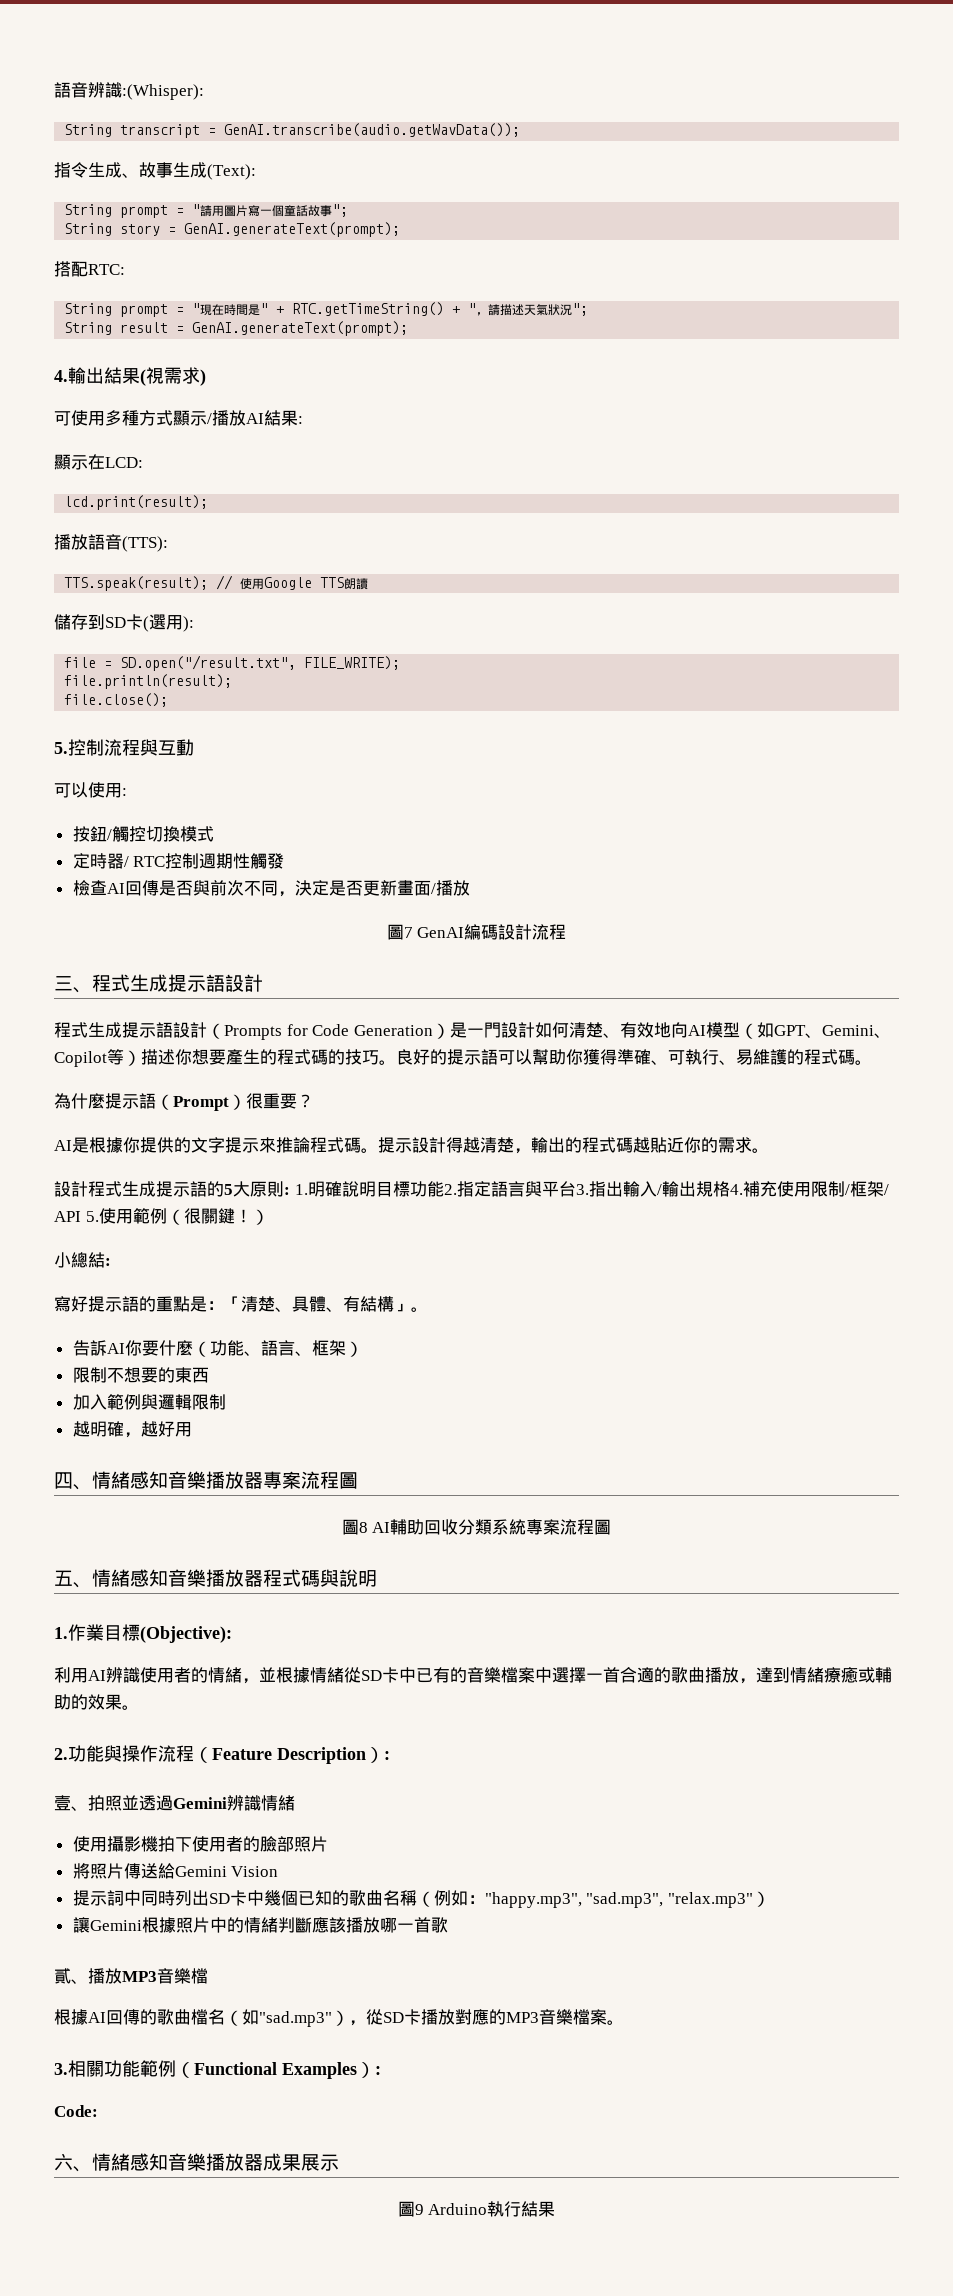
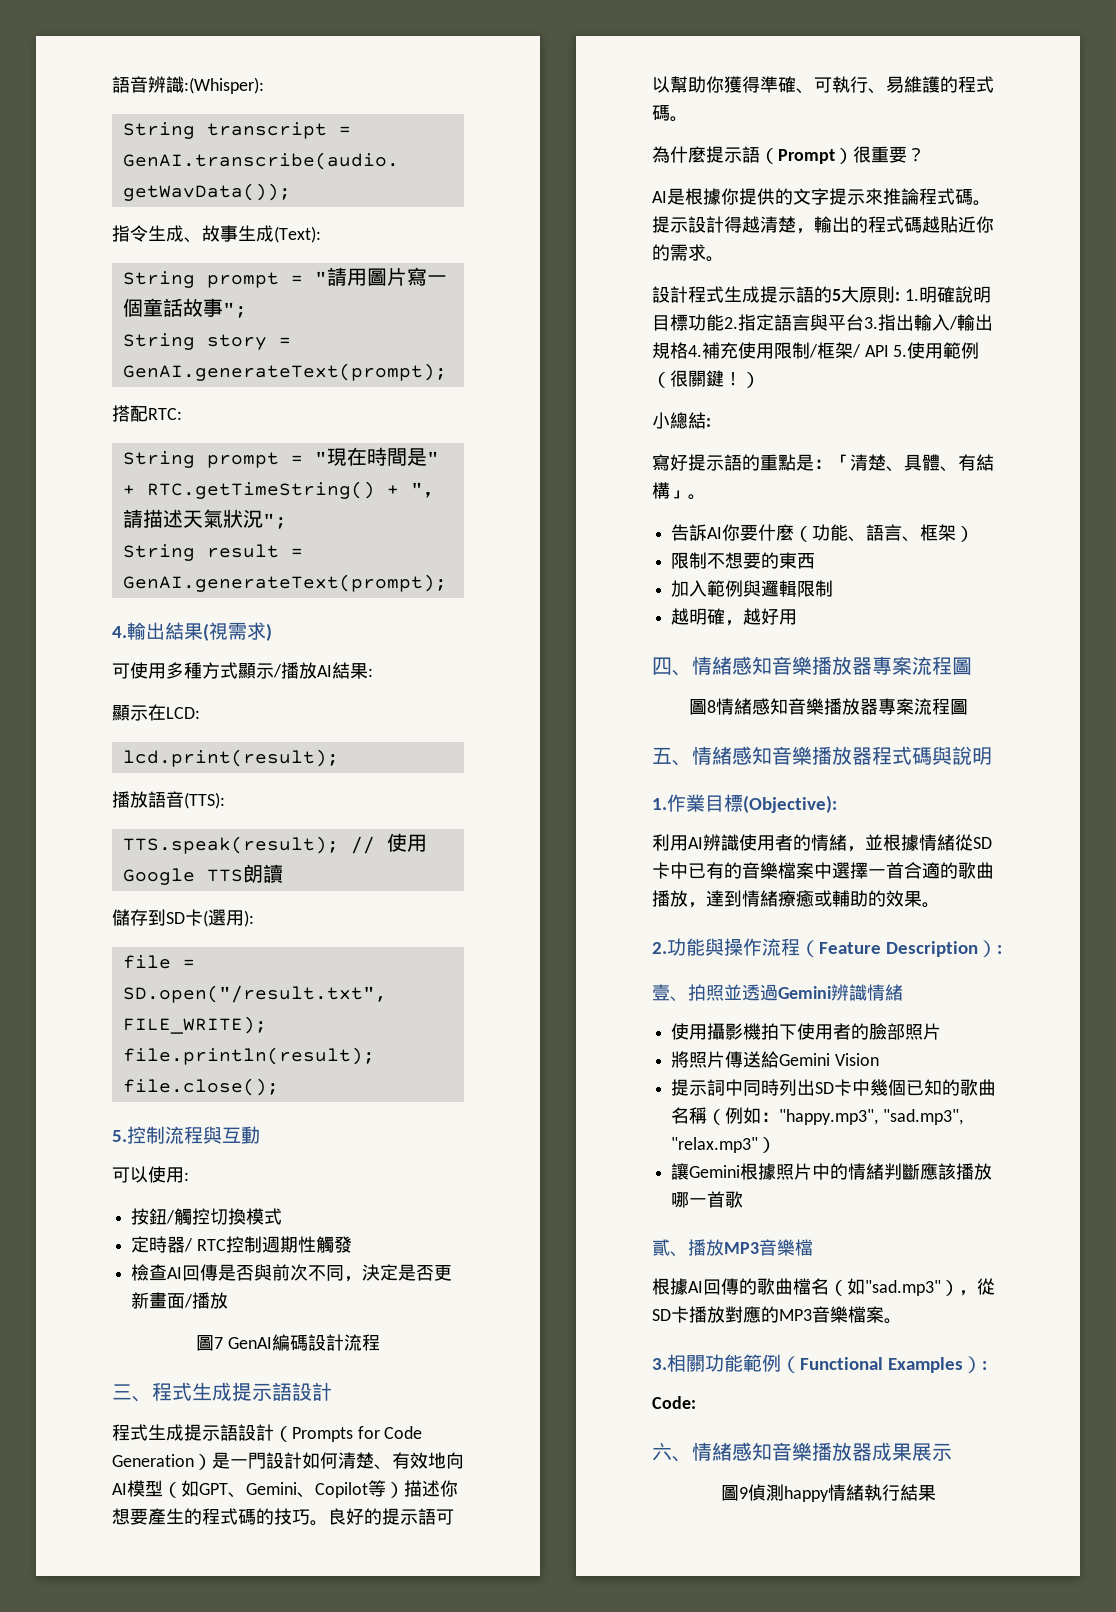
- 圖8 AI輔助回收分類系統專案流程圖
+ 圖8情緒感知音樂播放器專案流程圖
- 圖9 Arduino執行結果
+ 圖9偵測happy情緒執行結果

